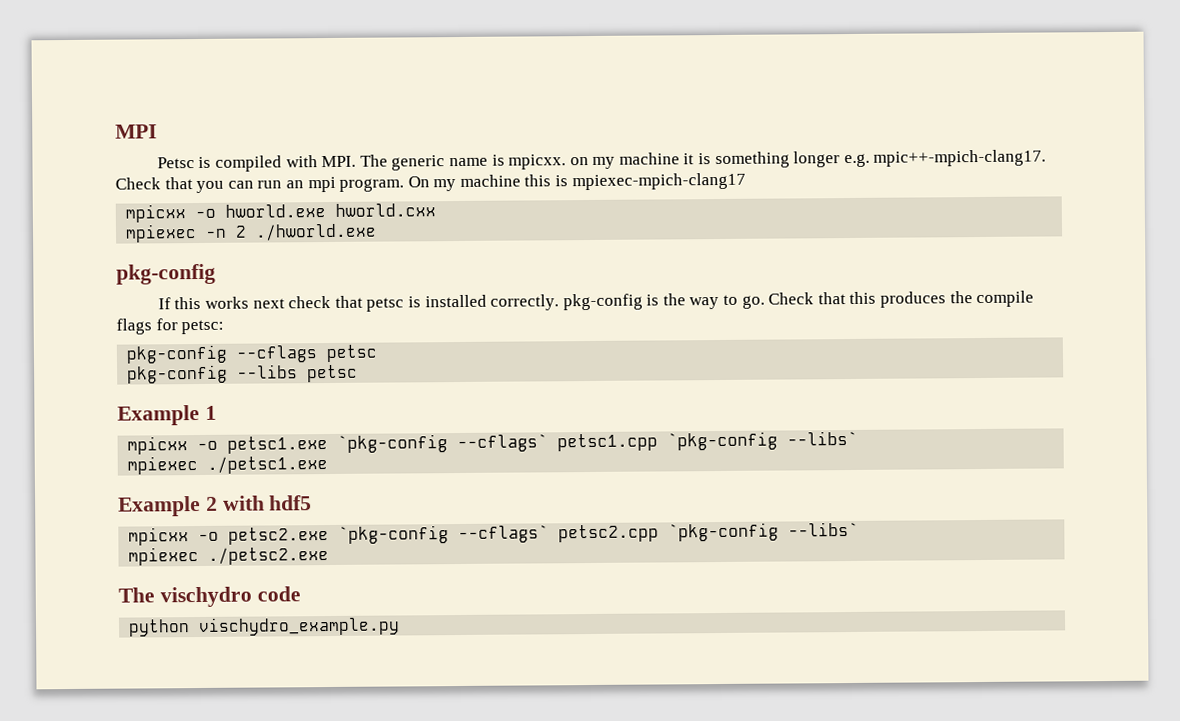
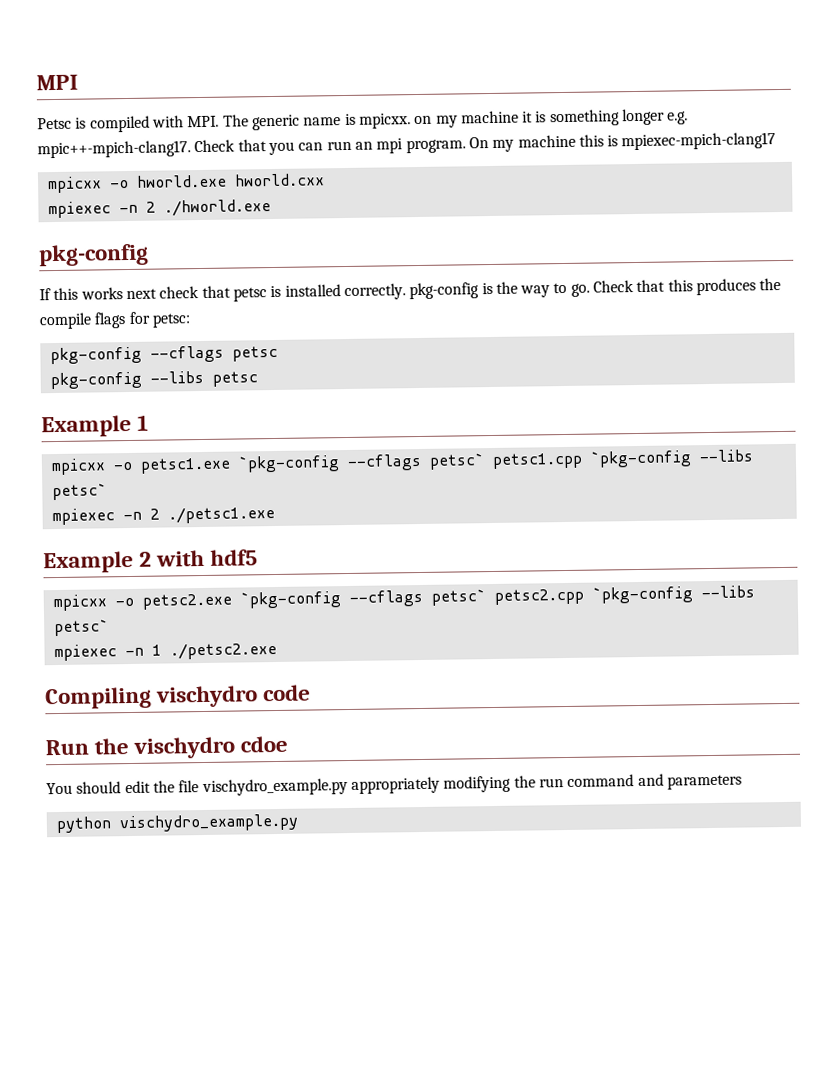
- mpicxx -o petsc1.exe `pkg-config --cflags` petsc1.cpp `pkg-config --libs`
- mpiexec ./petsc1.exe
+ mpicxx -o petsc1.exe `pkg-config --cflags petsc` petsc1.cpp `pkg-config --libs petsc`
+ mpiexec -n 2 ./petsc1.exe
- mpicxx -o petsc2.exe `pkg-config --cflags` petsc2.cpp `pkg-config --libs`
- mpiexec ./petsc2.exe
+ mpicxx -o petsc2.exe `pkg-config --cflags petsc` petsc2.cpp `pkg-config --libs petsc`
+ mpiexec -n 1 ./petsc2.exe
- The vischydro code
+ Compiling vischydro code
+ Run the vischydro cdoe
+ You should edit the file vischydro_example.py appropriately modifying the run command and parameters

